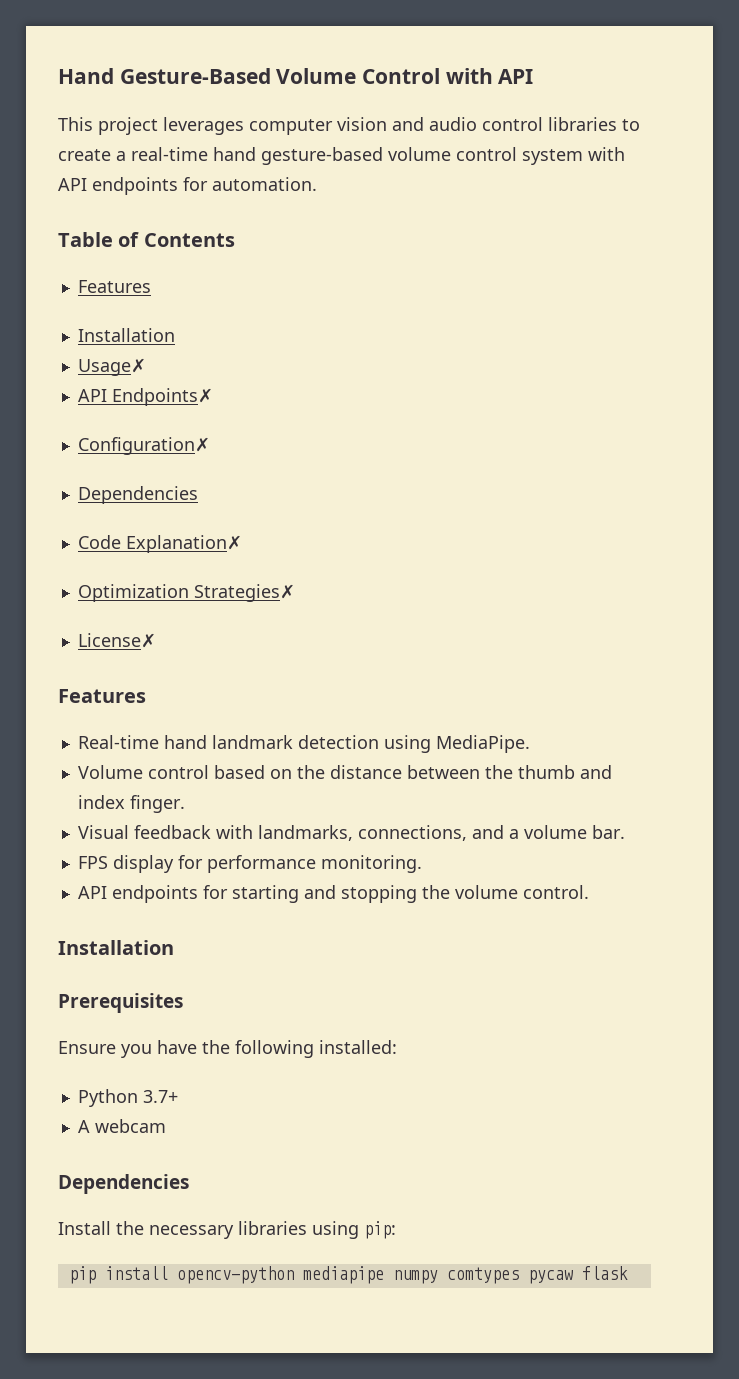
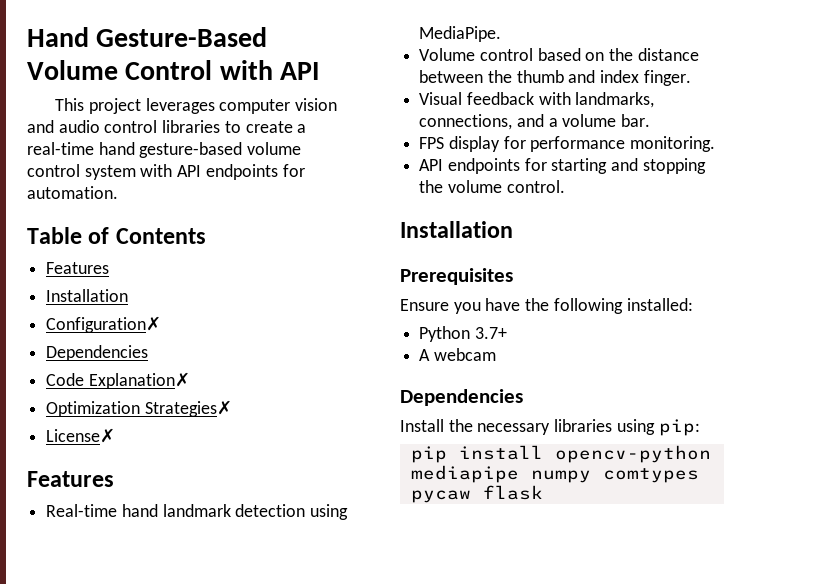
- Usage✗
- API Endpoints✗

